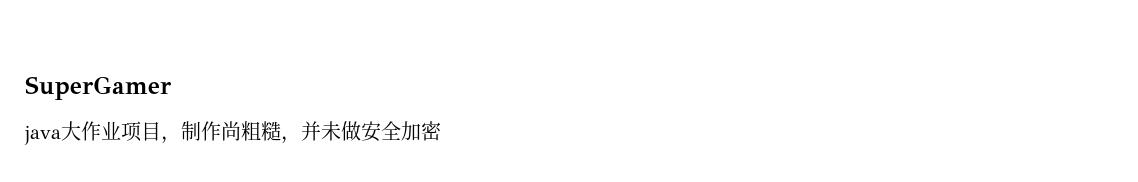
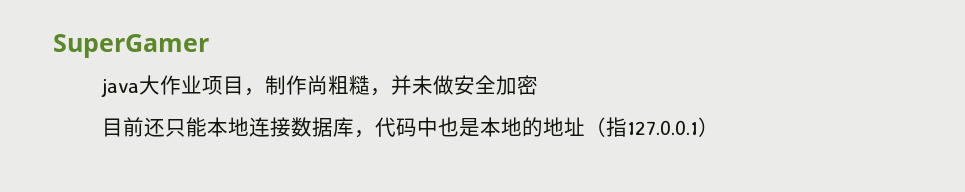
+ 目前还只能本地连接数据库，代码中也是本地的地址（指127.0.0.1）

